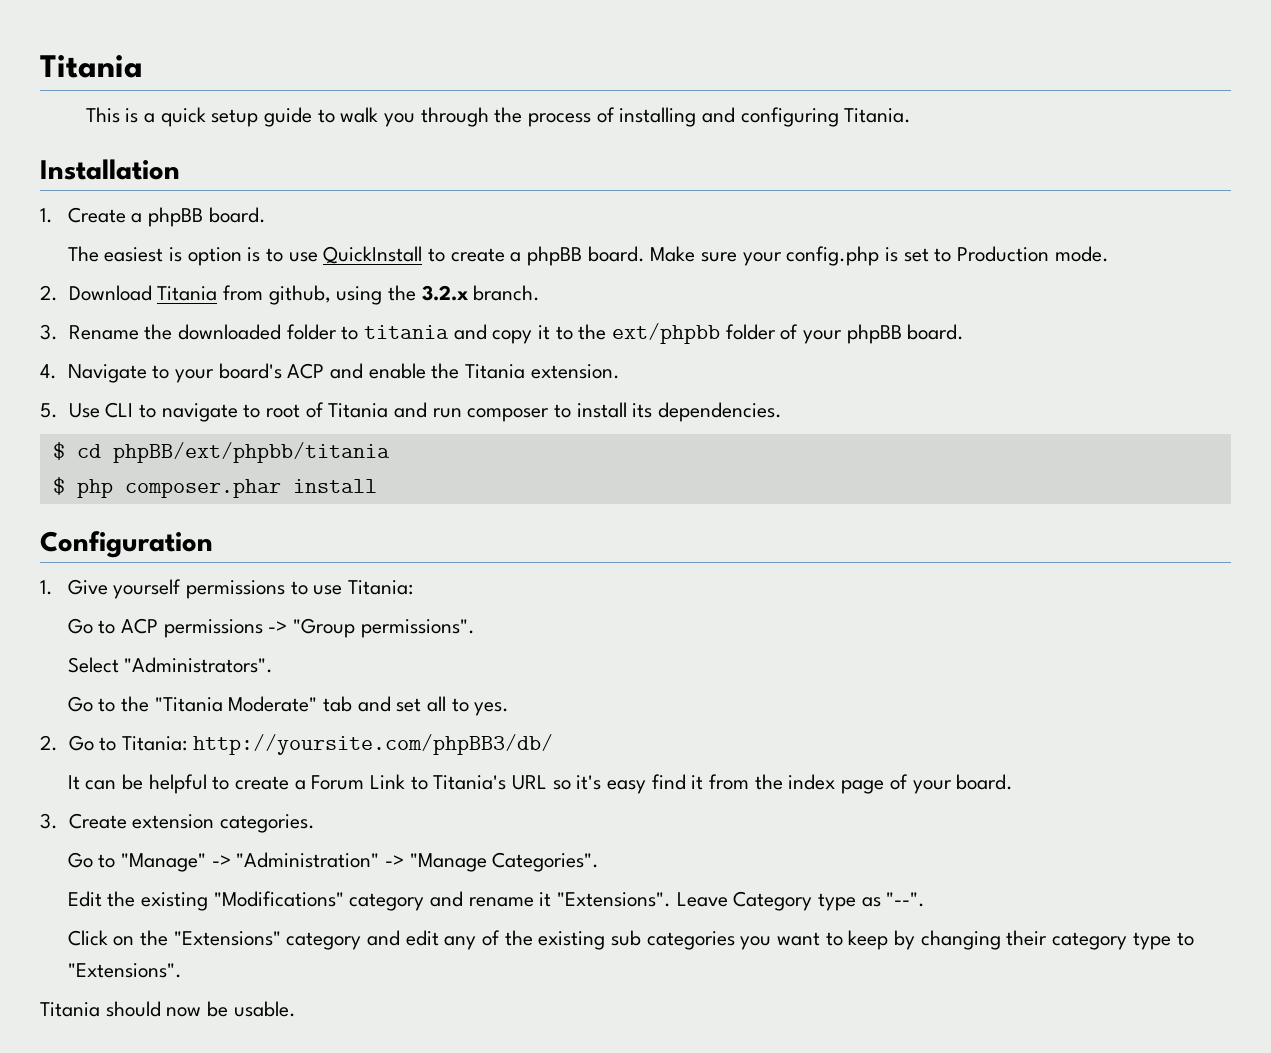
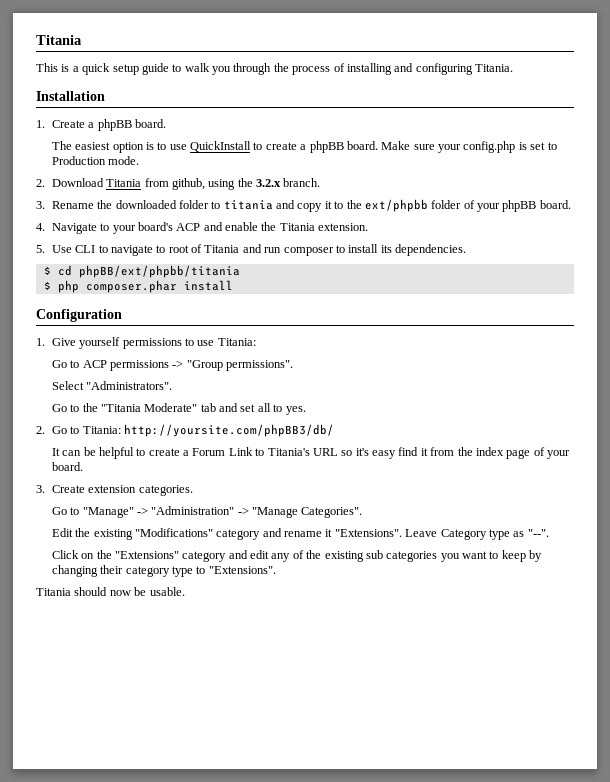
- The easiest is option is to use QuickInstall to create a phpBB board.
+ The easiest option is to use QuickInstall to create a phpBB board.

